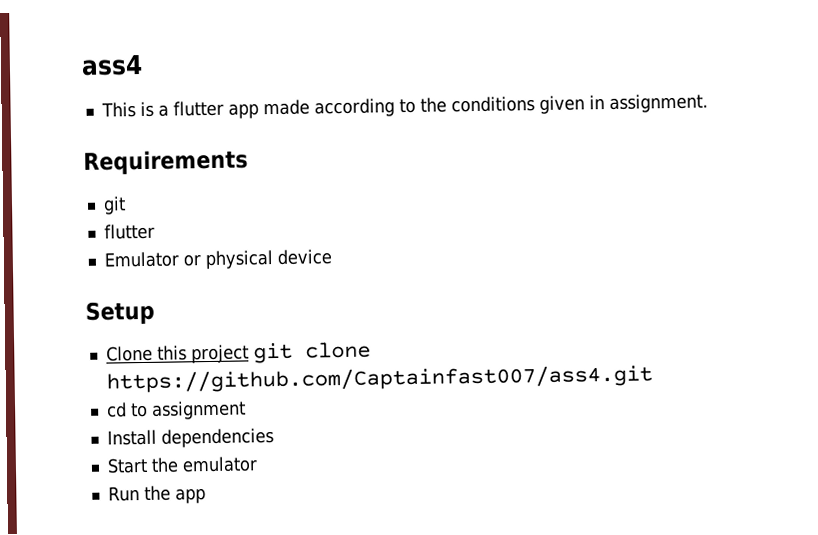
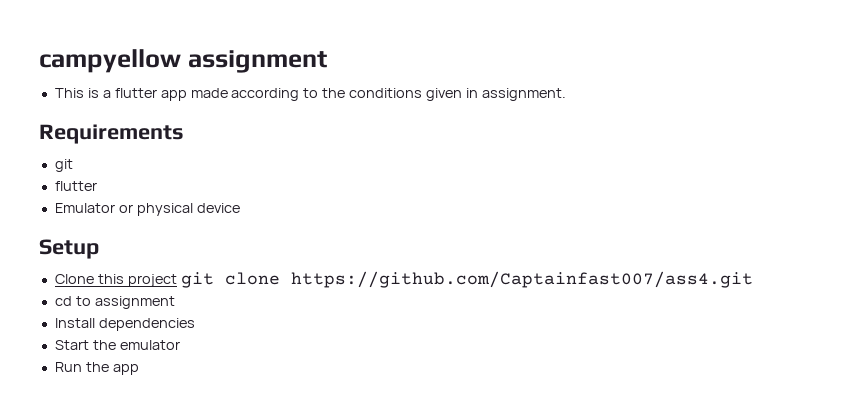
- ass4
+ campyellow assignment

